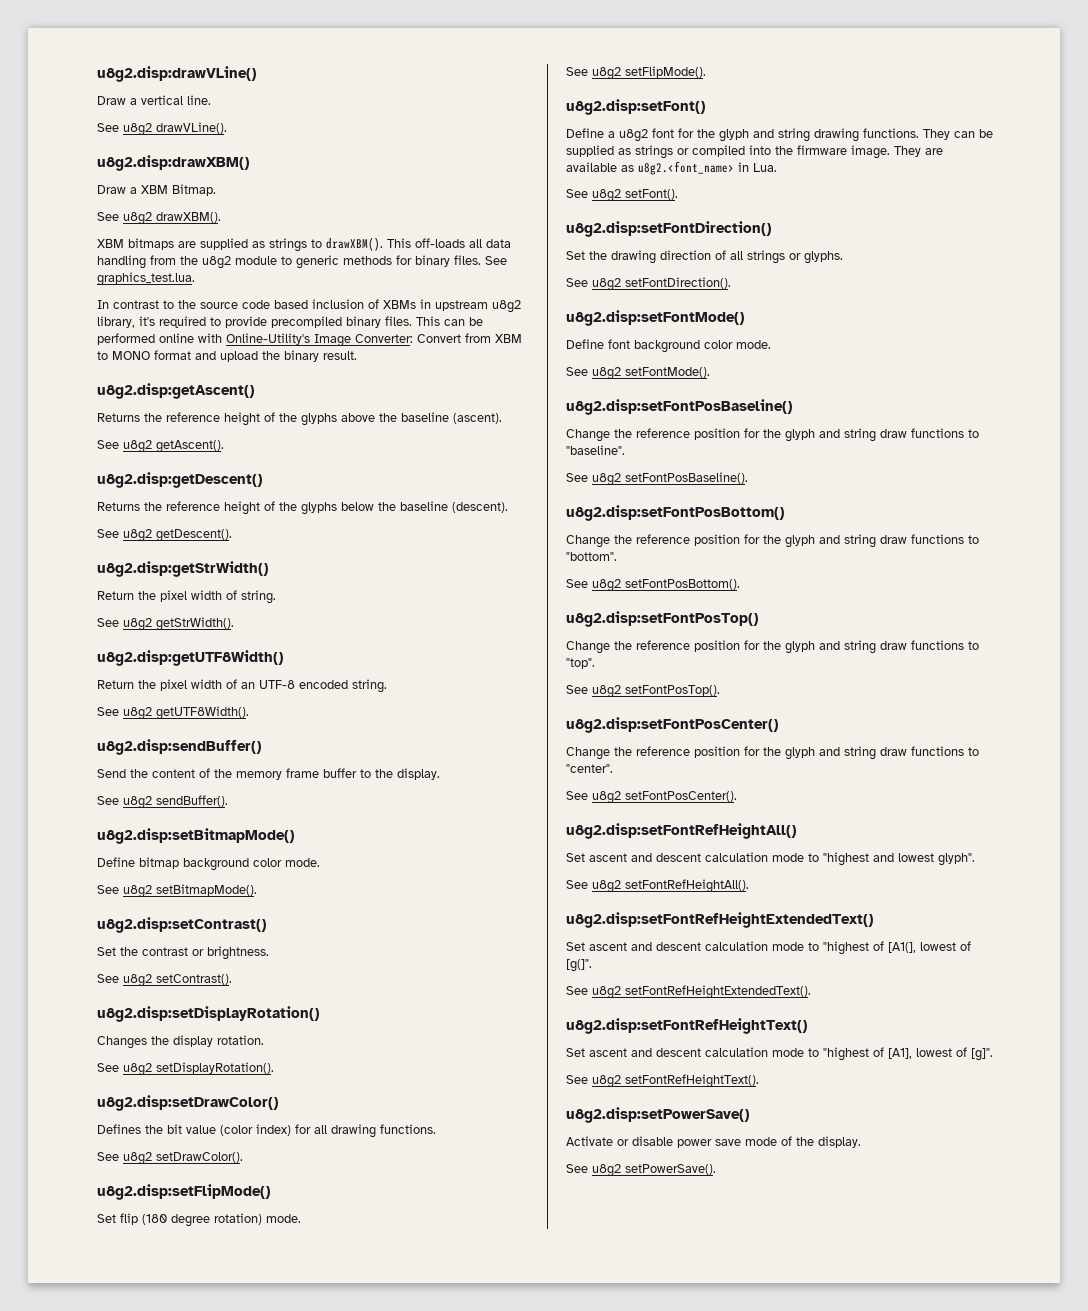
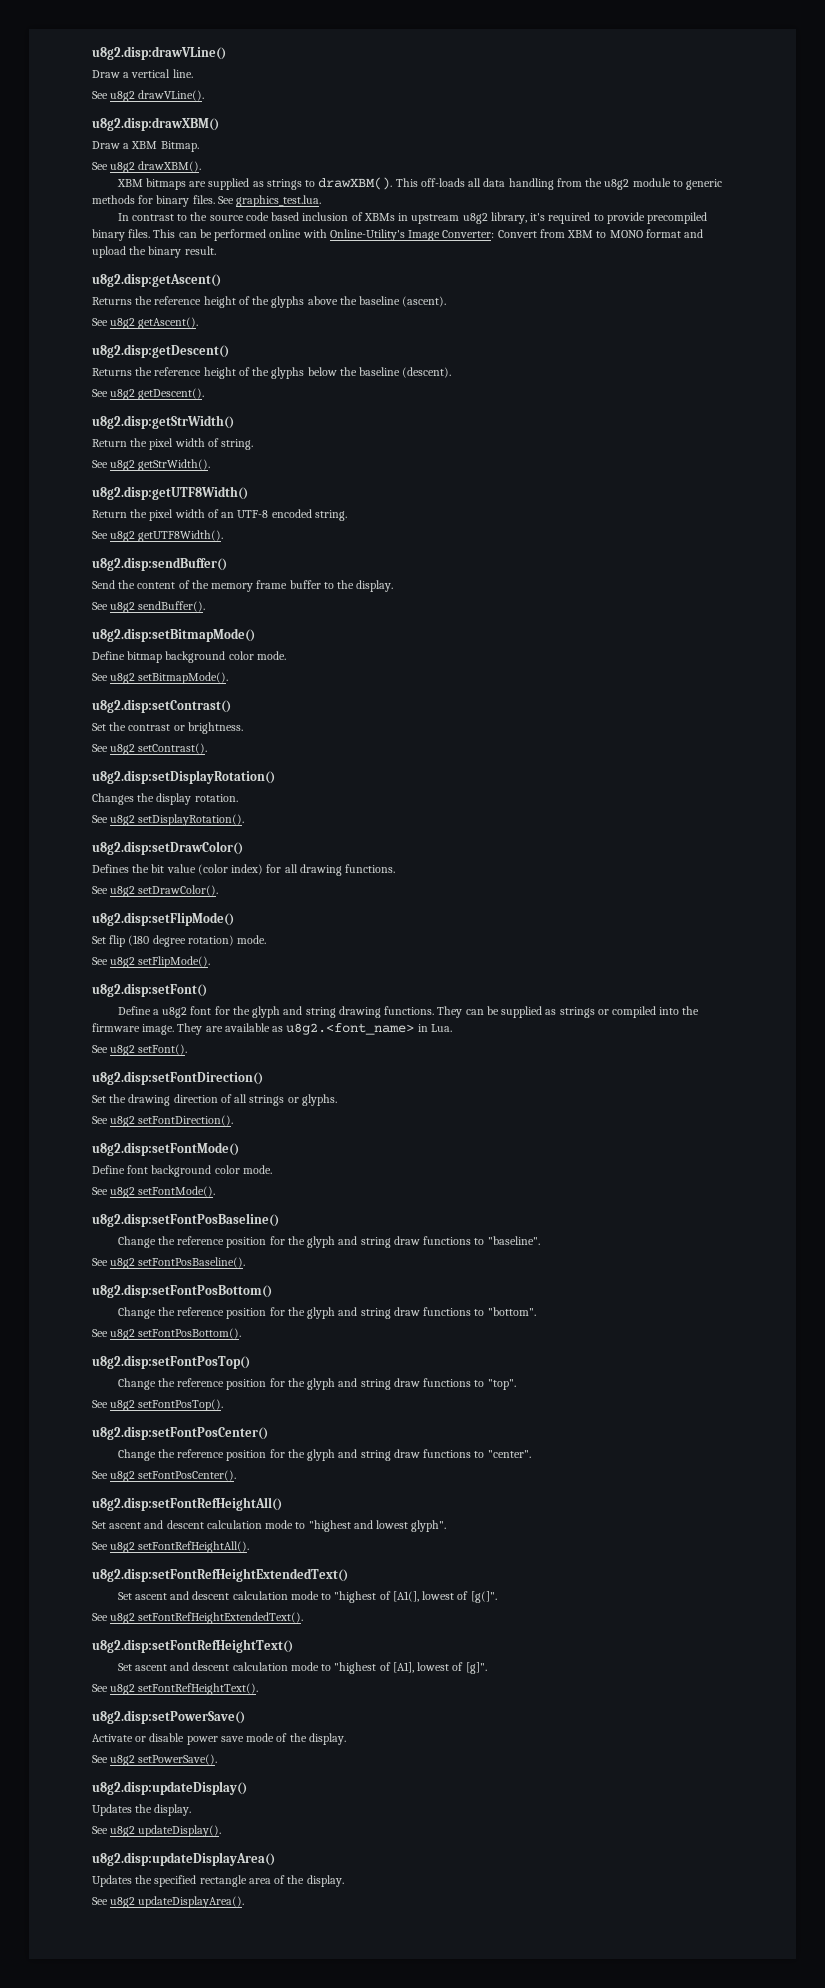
+ u8g2.disp:updateDisplay()
+ Updates the display.
+ See u8g2 updateDisplay().
+ u8g2.disp:updateDisplayArea()
+ Updates the specified rectangle area of the display.
+ See u8g2 updateDisplayArea().

